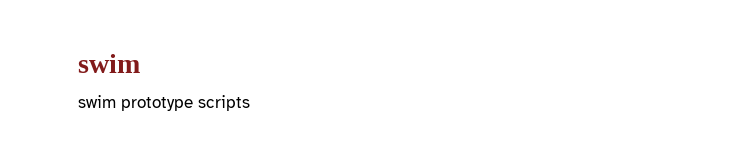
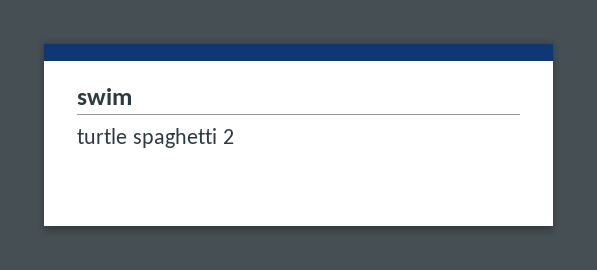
- swim prototype scripts
+ turtle spaghetti 2

